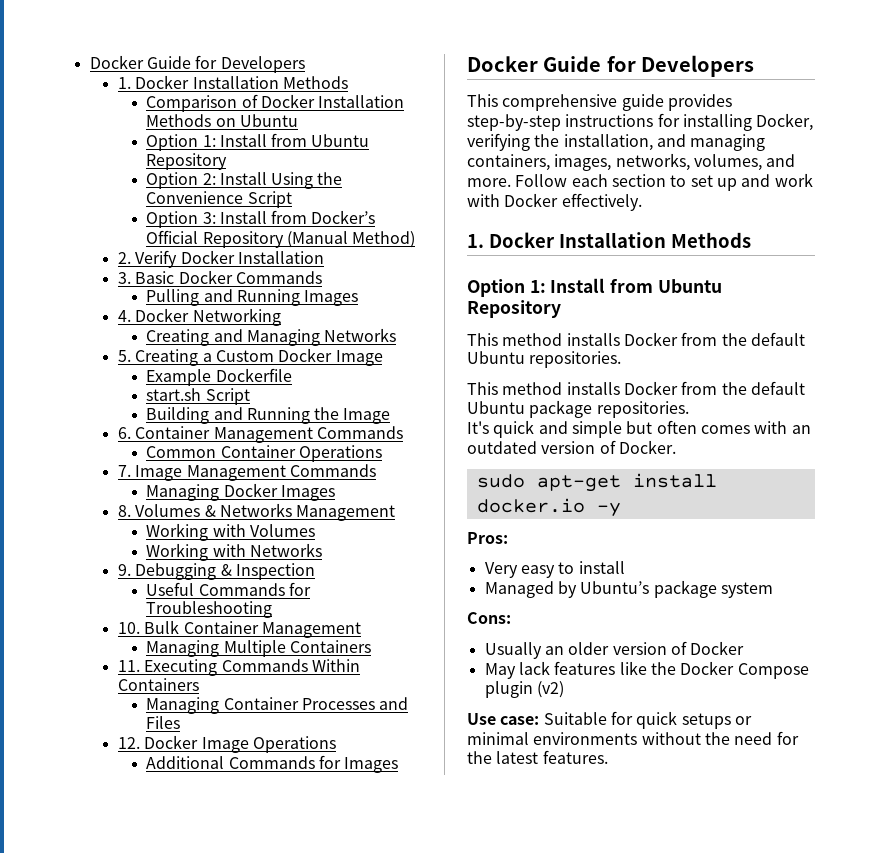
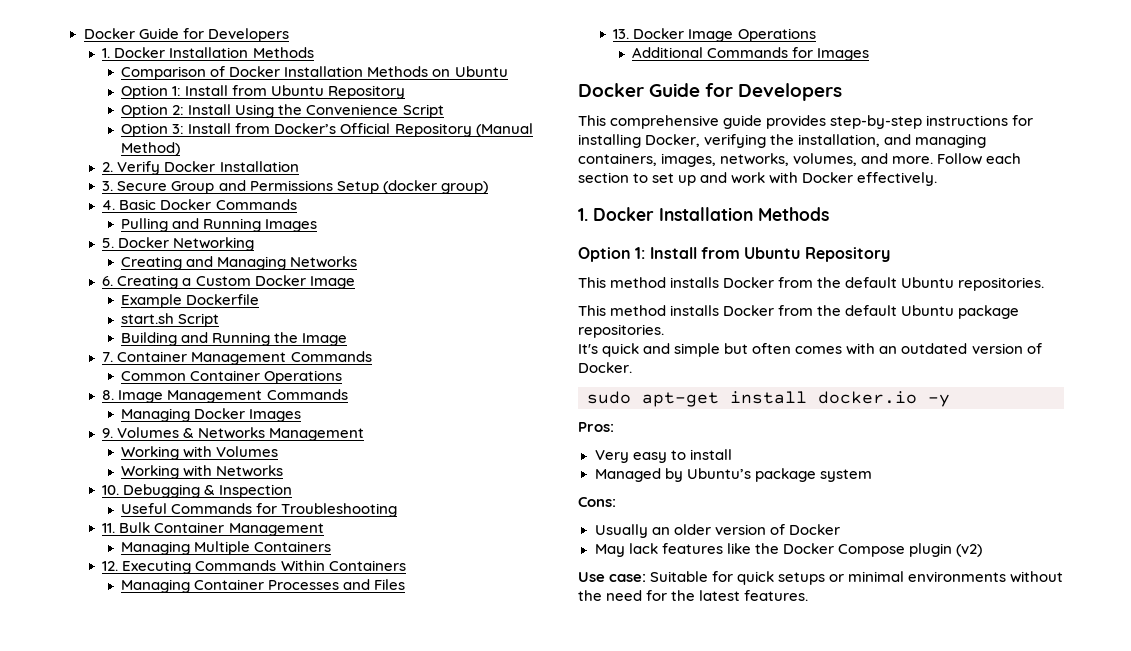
- 3. Basic Docker Commands
+ 3. Secure Group and Permissions Setup (docker group)
+ 4. Basic Docker Commands
- 4. Docker Networking
+ 5. Docker Networking
- 5. Creating a Custom Docker Image
+ 6. Creating a Custom Docker Image
- 6. Container Management Commands
+ 7. Container Management Commands
- 7. Image Management Commands
+ 8. Image Management Commands
- 8. Volumes & Networks Management
+ 9. Volumes & Networks Management
- 9. Debugging & Inspection
+ 10. Debugging & Inspection
- 10. Bulk Container Management
+ 11. Bulk Container Management
- 11. Executing Commands Within Containers
+ 12. Executing Commands Within Containers
- 12. Docker Image Operations
+ 13. Docker Image Operations

